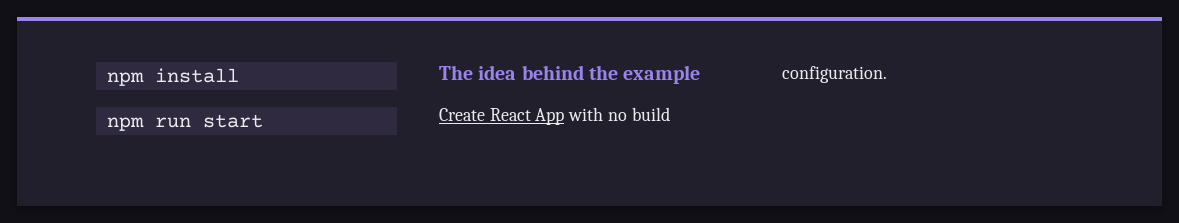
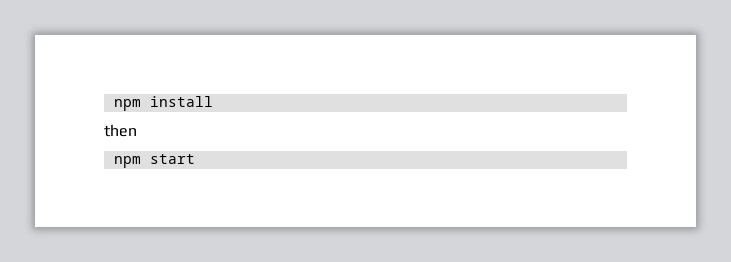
- npm run start
+ then
+ npm start
- The idea behind the example
- Create React App with no build configuration.

